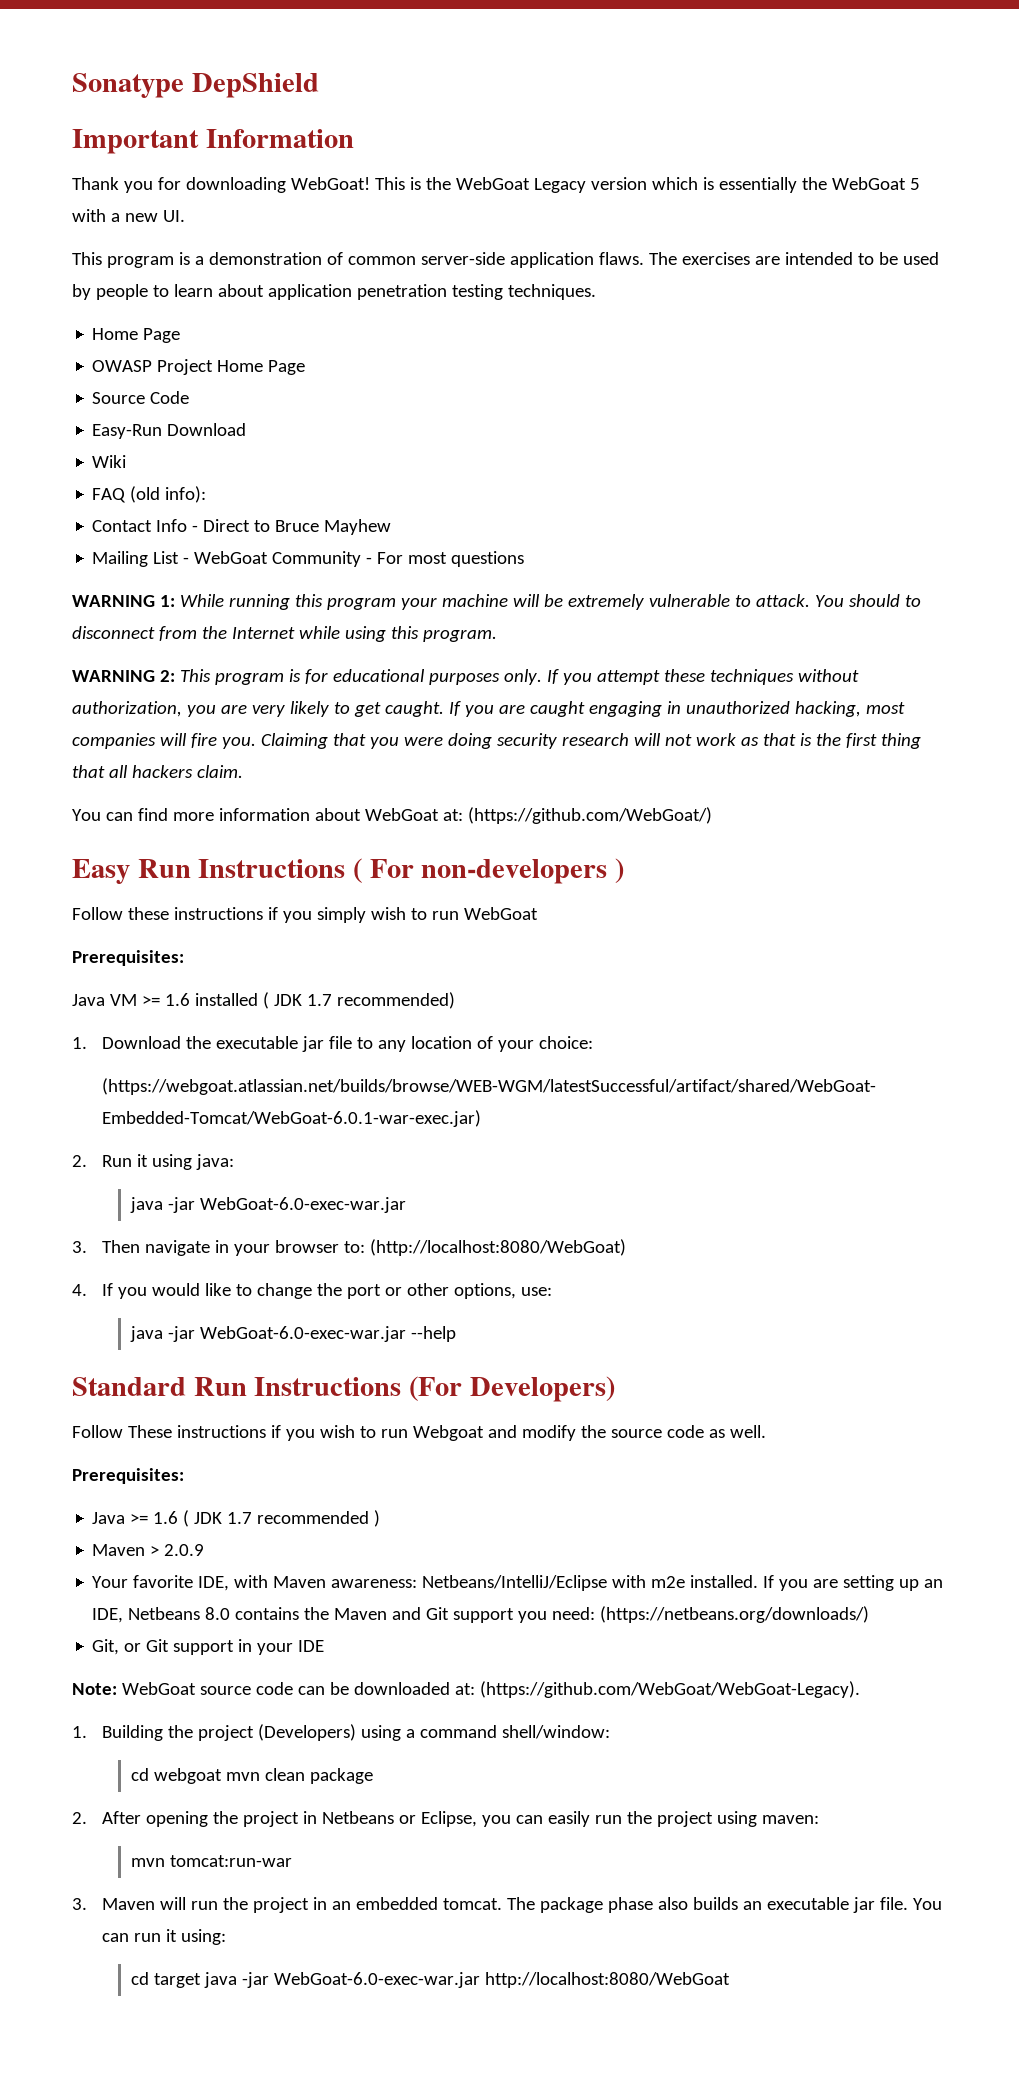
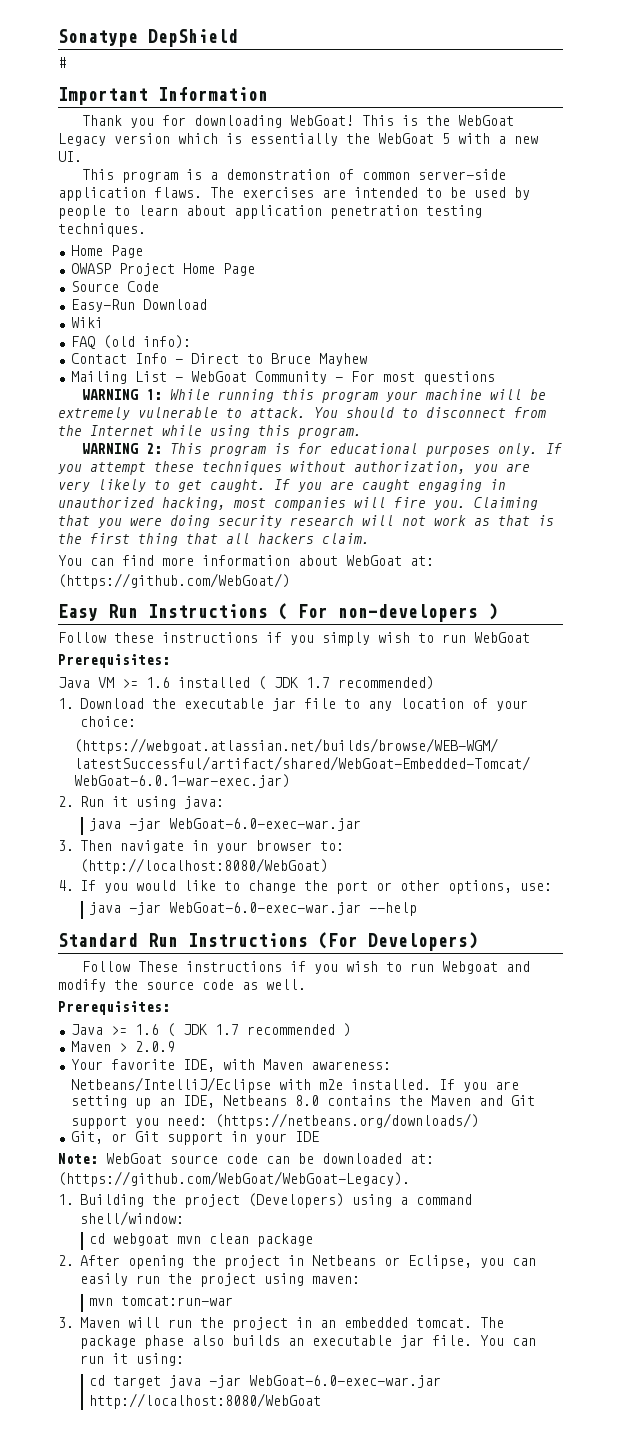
+ #

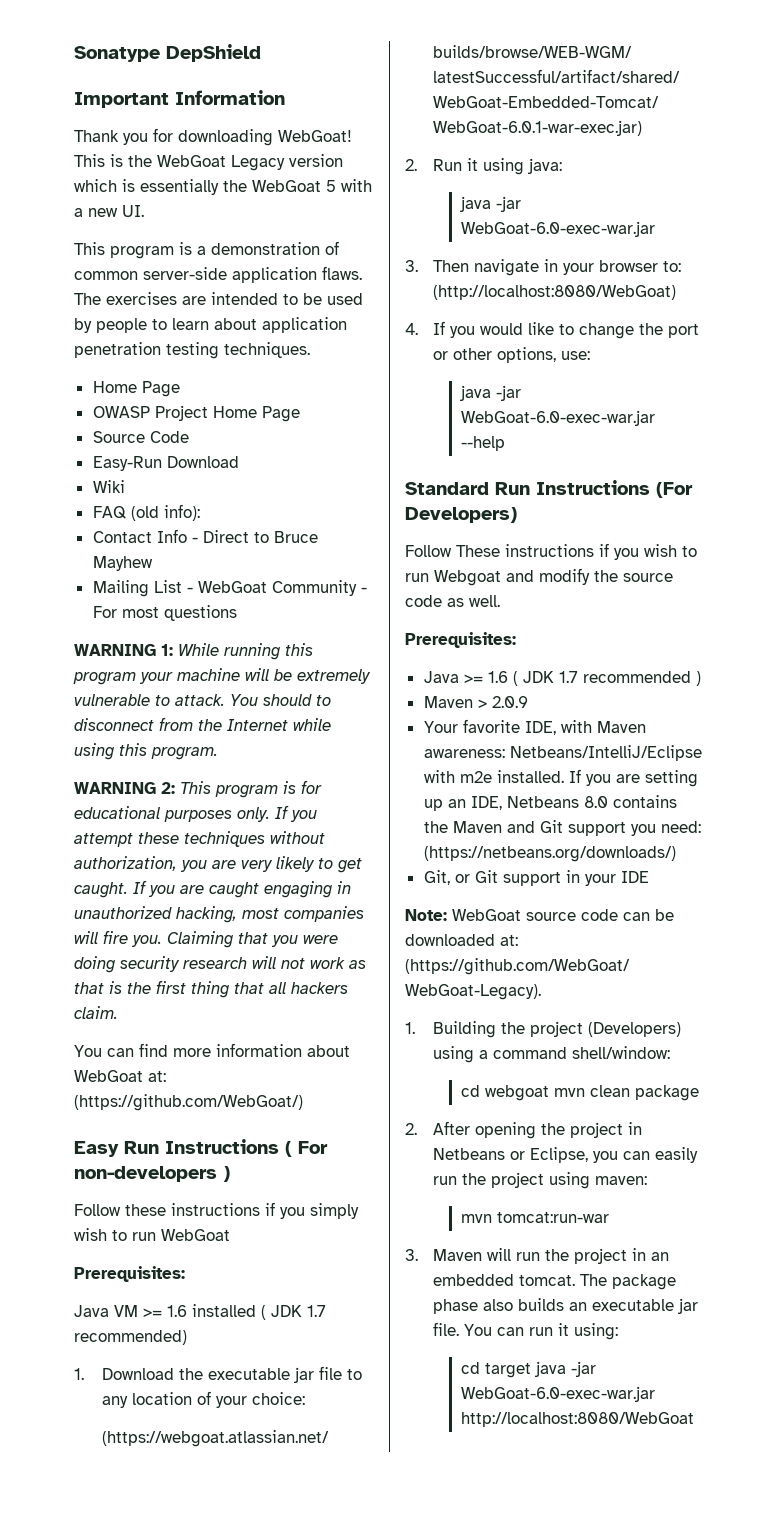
- #

